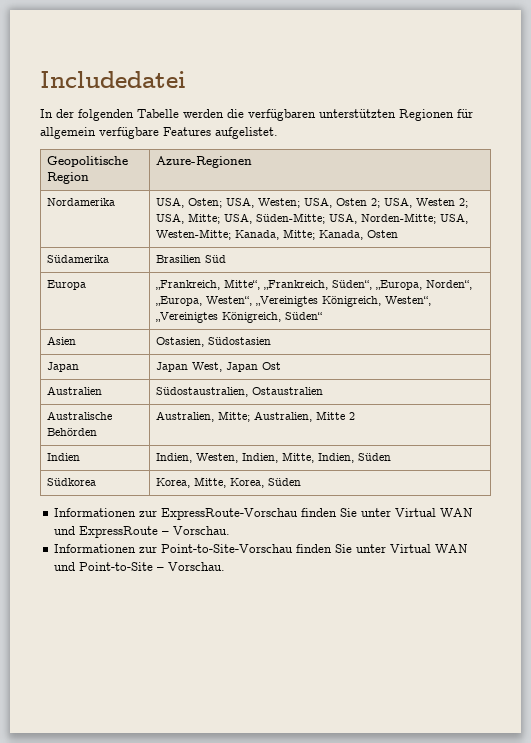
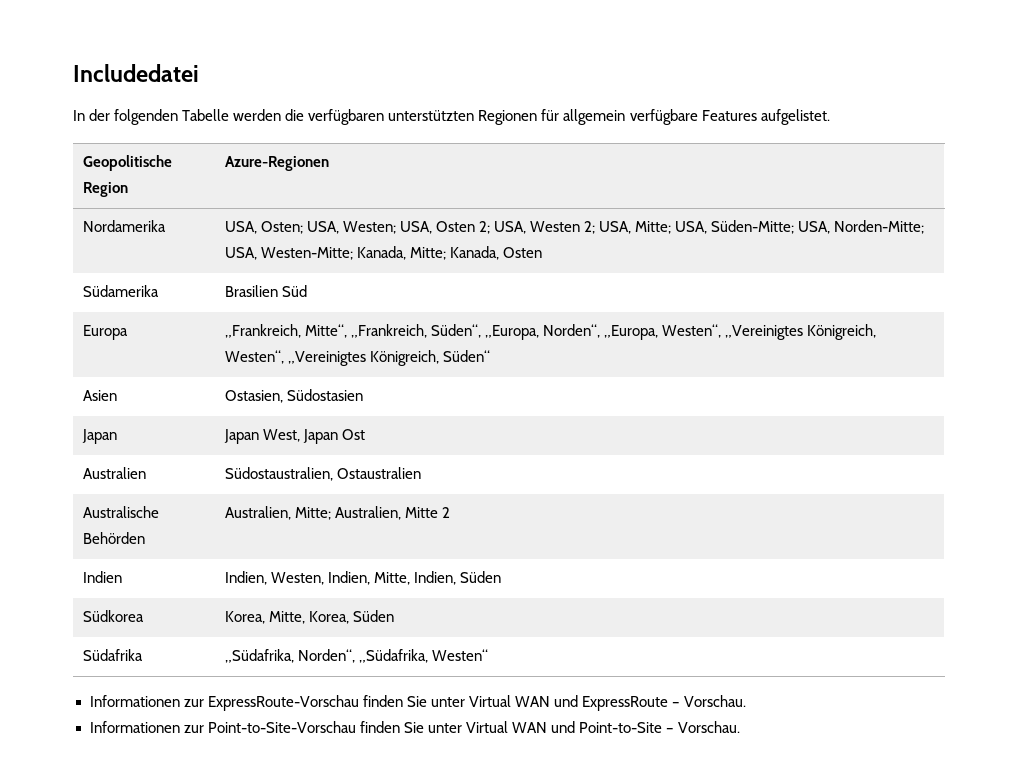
+ Südafrika | „Südafrika, Norden“, „Südafrika, Westen“

